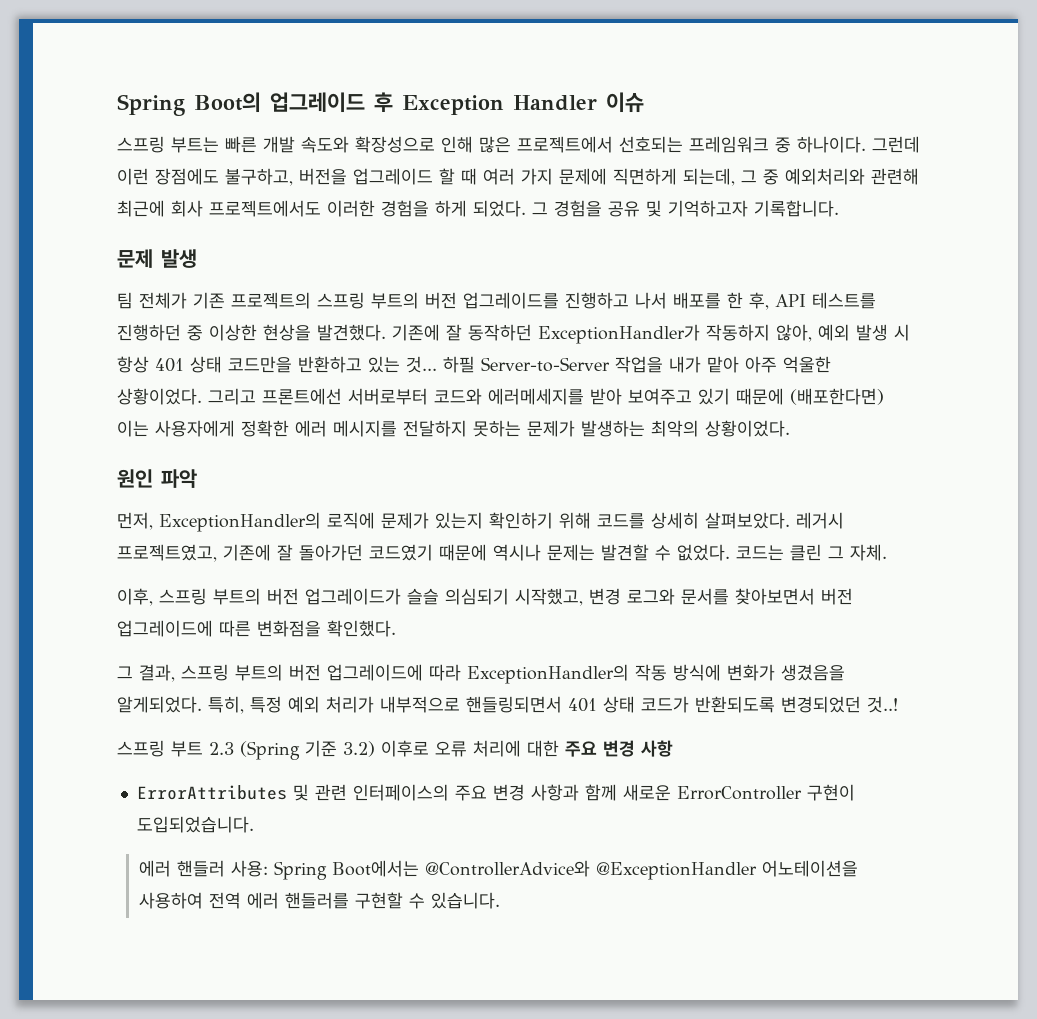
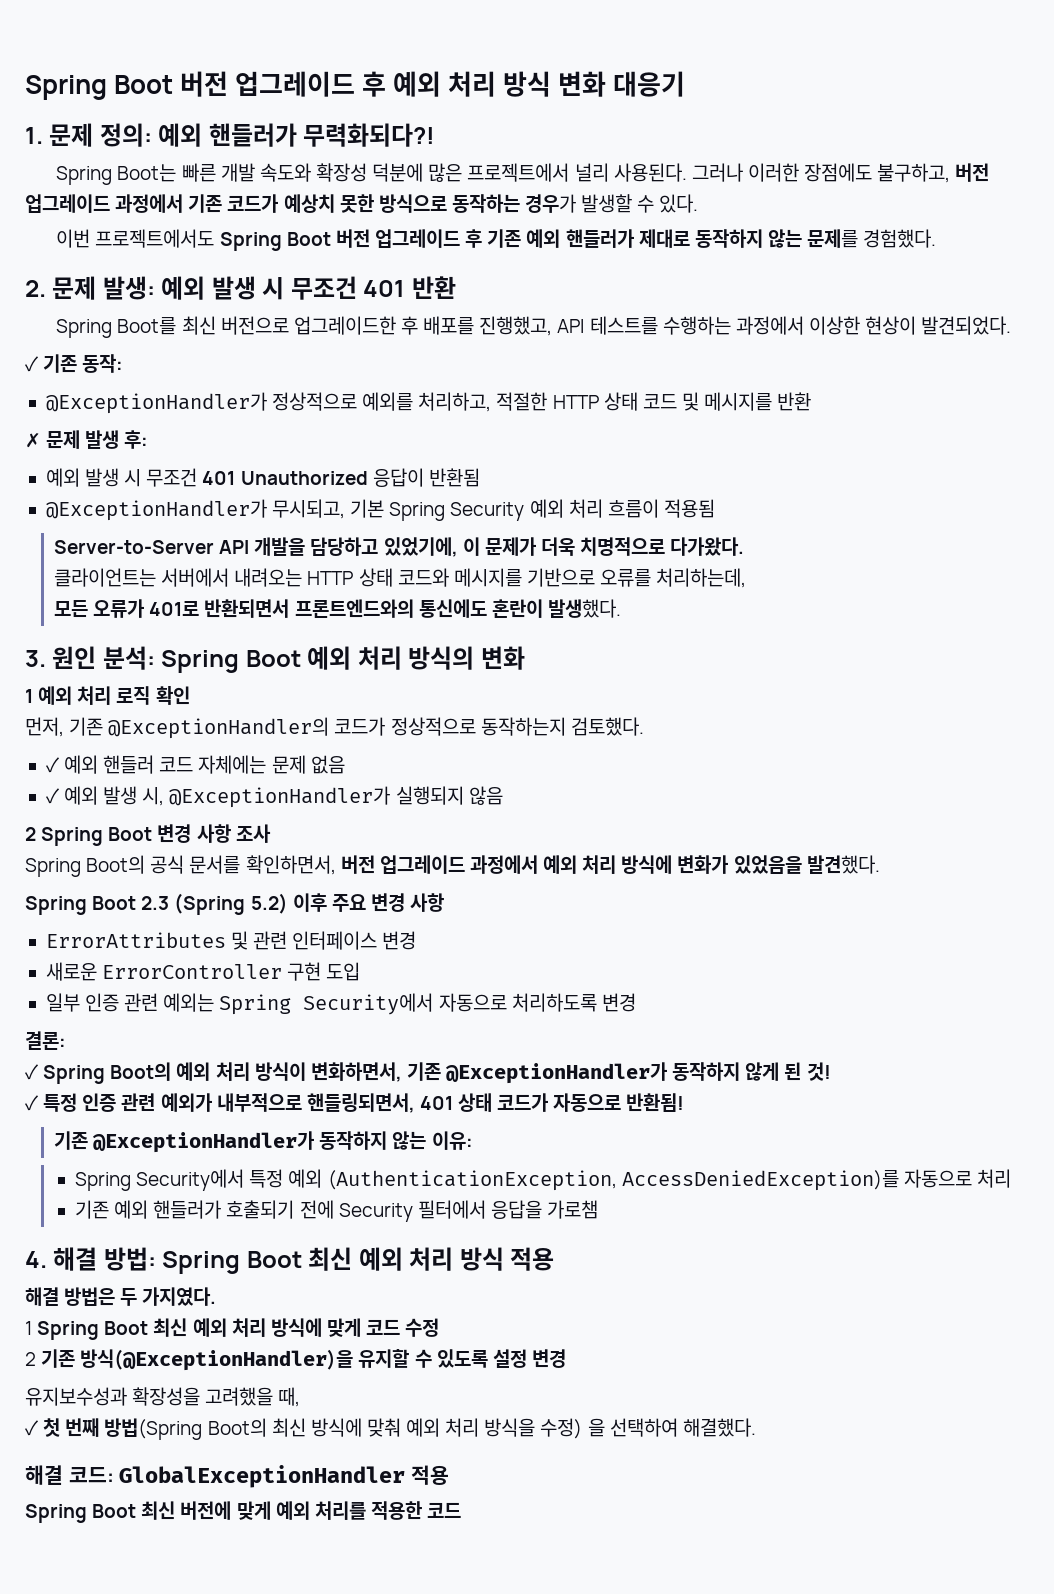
- Spring Boot의 업그레이드 후 Exception Handler 이슈
- 스프링 부트는 빠른 개발 속도와 확장성으로 인해 많은 프로젝트에서 선호되는 프레임워크 중 하나이다. 그런데 이런 장점에도 불구하고, 버전을 업그레이드 할 때 여러 가지 문제에 직면하게 되는데, 그 중 예외처리와 관련해 최근에 회사 프로젝트에서도 이러한 경험을 하게 되었다. 그 경험을 공유 및 기억하고자 기록합니다.
- 문제 발생
- 팀 전체가 기존 프로젝트의 스프링 부트의 버전 업그레이드를 진행하고 나서 배포를 한 후, API 테스트를 진행하던 중 이상한 현상을 발견했다. 기존에 잘 동작하던 ExceptionHandler가 작동하지 않아, 예외 발생 시 항상 401 상태 코드만을 반환하고 있는 것... 하필 Server-to-Server 작업을 내가 맡아 아주 억울한 상황이었다. 그리고 프론트에선 서버로부터 코드와 에러메세지를 받아 보여주고 있기 때문에 (배포한다면) 이는 사용자에게 정확한 에러 메시지를 전달하지 못하는 문제가 발생하는 최악의 상황이었다.
- 원인 파악
- 먼저, ExceptionHandler의 로직에 문제가 있는지 확인하기 위해 코드를 상세히 살펴보았다. 레거시 프로젝트였고, 기존에 잘 돌아가던 코드였기 때문에 역시나 문제는 발견할 수 없었다. 코드는 클린 그 자체.
- 이후, 스프링 부트의 버전 업그레이드가 슬슬 의심되기 시작했고, 변경 로그와 문서를 찾아보면서 버전 업그레이드에 따른 변화점을 확인했다.
- 그 결과, 스프링 부트의 버전 업그레이드에 따라 ExceptionHandler의 작동 방식에 변화가 생겼음을 알게되었다. 특히, 특정 예외 처리가 내부적으로 핸들링되면서 401 상태 코드가 반환되도록 변경되었던 것..!
- 스프링 부트 2.3 (Spring 기준 3.2) 이후로 오류 처리에 대한 주요 변경 사항
+ Spring Boot 버전 업그레이드 후 예외 처리 방식 변화 대응기
+ 1. 문제 정의: 예외 핸들러가 무력화되다?!
+ Spring Boot는 빠른 개발 속도와 확장성 덕분에 많은 프로젝트에서 널리 사용된다. 그러나 이러한 장점에도 불구하고, 버전 업그레이드 과정에서 기존 코드가 예상치 못한 방식으로 동작하는 경우가 발생할 수 있다.
+ 이번 프로젝트에서도 Spring Boot 버전 업그레이드 후 기존 예외 핸들러가 제대로 동작하지 않는 문제를 경험했다.
+ 2. 문제 발생: 예외 발생 시 무조건 401 반환
+ Spring Boot를 최신 버전으로 업그레이드한 후 배포를 진행했고, API 테스트를 수행하는 과정에서 이상한 현상이 발견되었다.
+ ✓ 기존 동작:
+ @ExceptionHandler가 정상적으로 예외를 처리하고, 적절한 HTTP 상태 코드 및 메시지를 반환
+ ✗ 문제 발생 후:
+ 예외 발생 시 무조건 401 Unauthorized 응답이 반환됨
+ @ExceptionHandler가 무시되고, 기본 Spring Security 예외 처리 흐름이 적용됨
+ Server-to-Server API 개발을 담당하고 있었기에, 이 문제가 더욱 치명적으로 다가왔다.
+ 클라이언트는 서버에서 내려오는 HTTP 상태 코드와 메시지를 기반으로 오류를 처리하는데,
+ 모든 오류가 401로 반환되면서 프론트엔드와의 통신에도 혼란이 발생했다.
+ 3. 원인 분석: Spring Boot 예외 처리 방식의 변화
+ 1 예외 처리 로직 확인
+ 먼저, 기존 @ExceptionHandler의 코드가 정상적으로 동작하는지 검토했다.
+ ✓ 예외 핸들러 코드 자체에는 문제 없음
+ ✓ 예외 발생 시, @ExceptionHandler가 실행되지 않음
+ 2 Spring Boot 변경 사항 조사
+ Spring Boot의 공식 문서를 확인하면서, 버전 업그레이드 과정에서 예외 처리 방식에 변화가 있었음을 발견했다.
+ Spring Boot 2.3 (Spring 5.2) 이후 주요 변경 사항
- ErrorAttributes 및 관련 인터페이스의 주요 변경 사항과 함께 새로운 ErrorController 구현이 도입되었습니다.
- 에러 핸들러 사용: Spring Boot에서는 @ControllerAdvice와 @ExceptionHandler 어노테이션을 사용하여 전역 에러 핸들러를 구현할 수 있습니다.
+ ErrorAttributes 및 관련 인터페이스 변경
+ 새로운 ErrorController 구현 도입
+ 일부 인증 관련 예외는 Spring Security에서 자동으로 처리하도록 변경
+ 결론:
+ ✓ Spring Boot의 예외 처리 방식이 변화하면서, 기존 @ExceptionHandler가 동작하지 않게 된 것!
+ ✓ 특정 인증 관련 예외가 내부적으로 핸들링되면서, 401 상태 코드가 자동으로 반환됨!
+ 기존 @ExceptionHandler가 동작하지 않는 이유:
+ Spring Security에서 특정 예외 (AuthenticationException, AccessDeniedException)를 자동으로 처리
+ 기존 예외 핸들러가 호출되기 전에 Security 필터에서 응답을 가로챔
+ 4. 해결 방법: Spring Boot 최신 예외 처리 방식 적용
+ 해결 방법은 두 가지였다.
+ 1 Spring Boot 최신 예외 처리 방식에 맞게 코드 수정
+ 2 기존 방식(@ExceptionHandler)을 유지할 수 있도록 설정 변경
+ 유지보수성과 확장성을 고려했을 때,
+ ✓ 첫 번째 방법(Spring Boot의 최신 방식에 맞춰 예외 처리 방식을 수정) 을 선택하여 해결했다.
+ 해결 코드: GlobalExceptionHandler 적용
+ Spring Boot 최신 버전에 맞게 예외 처리를 적용한 코드

